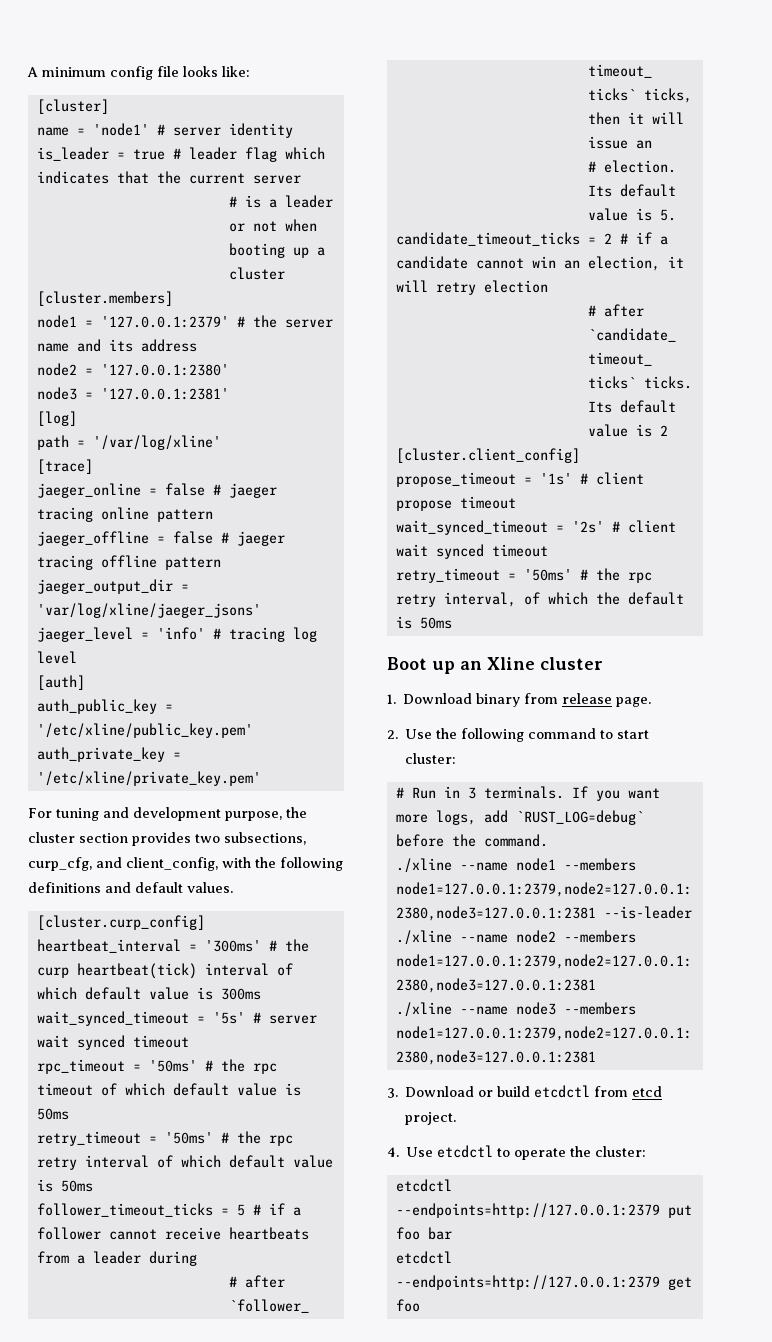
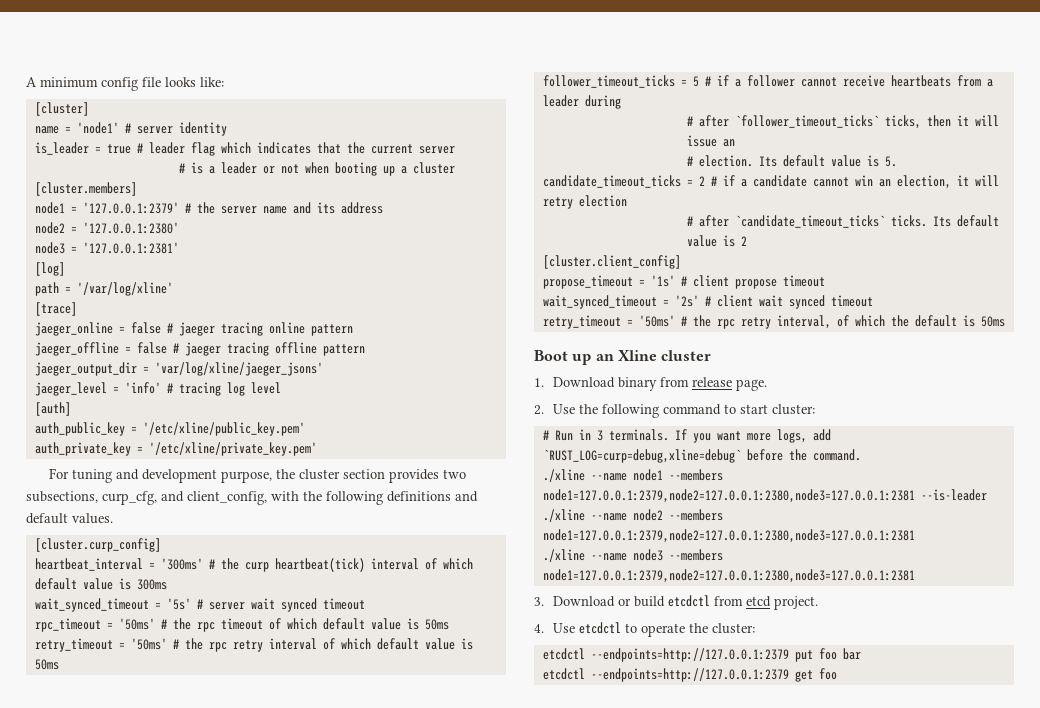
- If you want more logs, add `RUST_LOG=debug` before the command.
+ If you want more logs, add `RUST_LOG=curp=debug,xline=debug` before the command.

